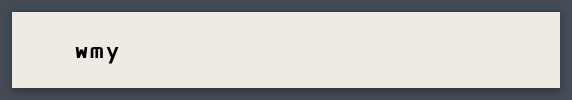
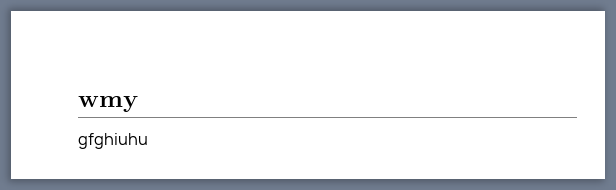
+ gfghiuhu

